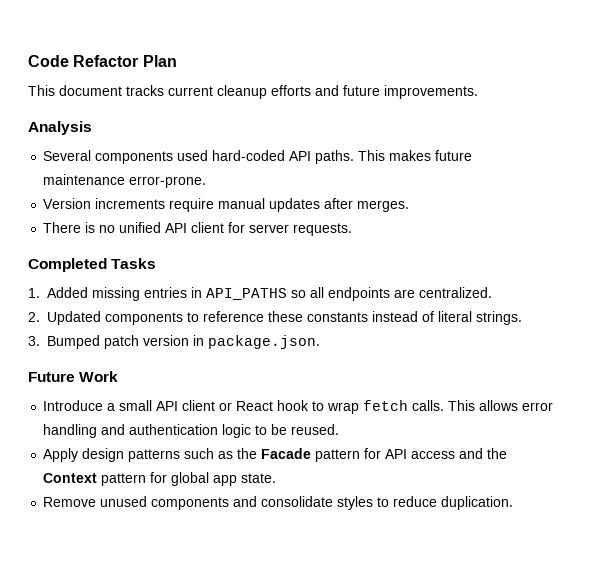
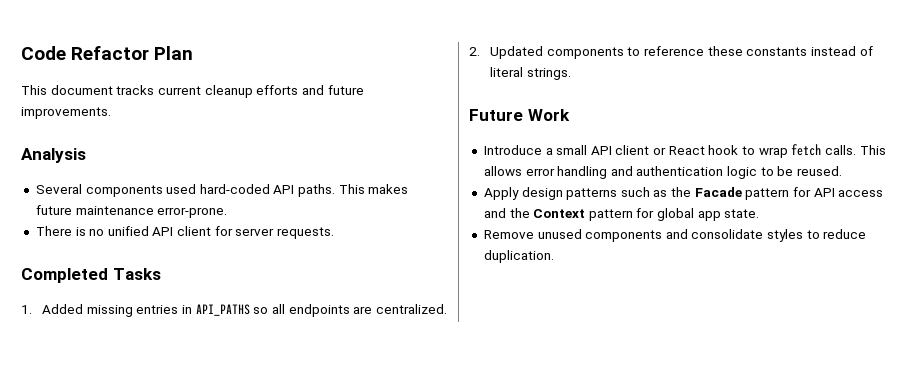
- Version increments require manual updates after merges.
- 3. Bumped patch version in package.json.

